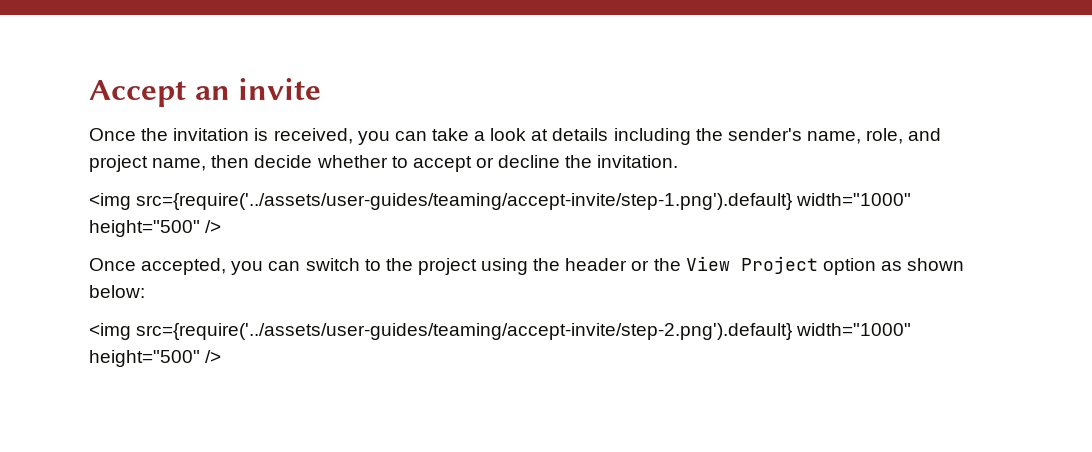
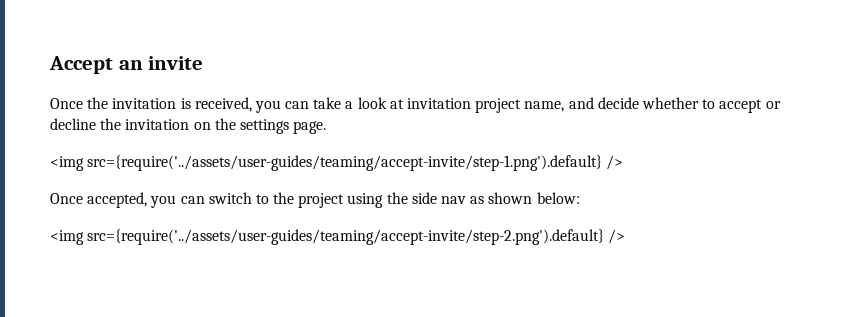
- Once the invitation is received, you can take a look at details including the sender's name, role, and project name, then decide whether to accept or decline the invitation.
+ Once the invitation is received, you can take a look at invitation project name, and decide whether to accept or decline the invitation on the settings page.
- <img src={require('../assets/user-guides/teaming/accept-invite/step-1.png').default} width="1000" height="500" />
+ <img src={require('../assets/user-guides/teaming/accept-invite/step-1.png').default} />
- Once accepted, you can switch to the project using the header or the View Project option as shown below:
+ Once accepted, you can switch to the project using the side nav as shown below:
- <img src={require('../assets/user-guides/teaming/accept-invite/step-2.png').default} width="1000" height="500" />
+ <img src={require('../assets/user-guides/teaming/accept-invite/step-2.png').default} />

